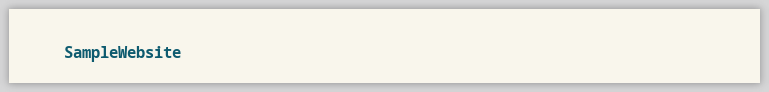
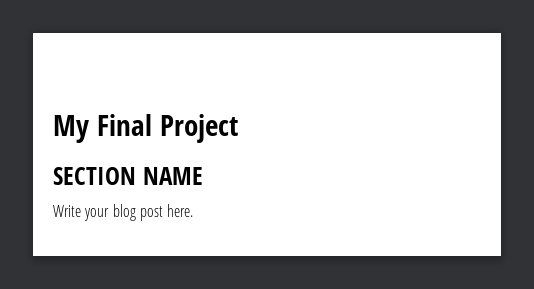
- SampleWebsite
+ My Final Project
+ SECTION NAME
+ Write your blog post here.

